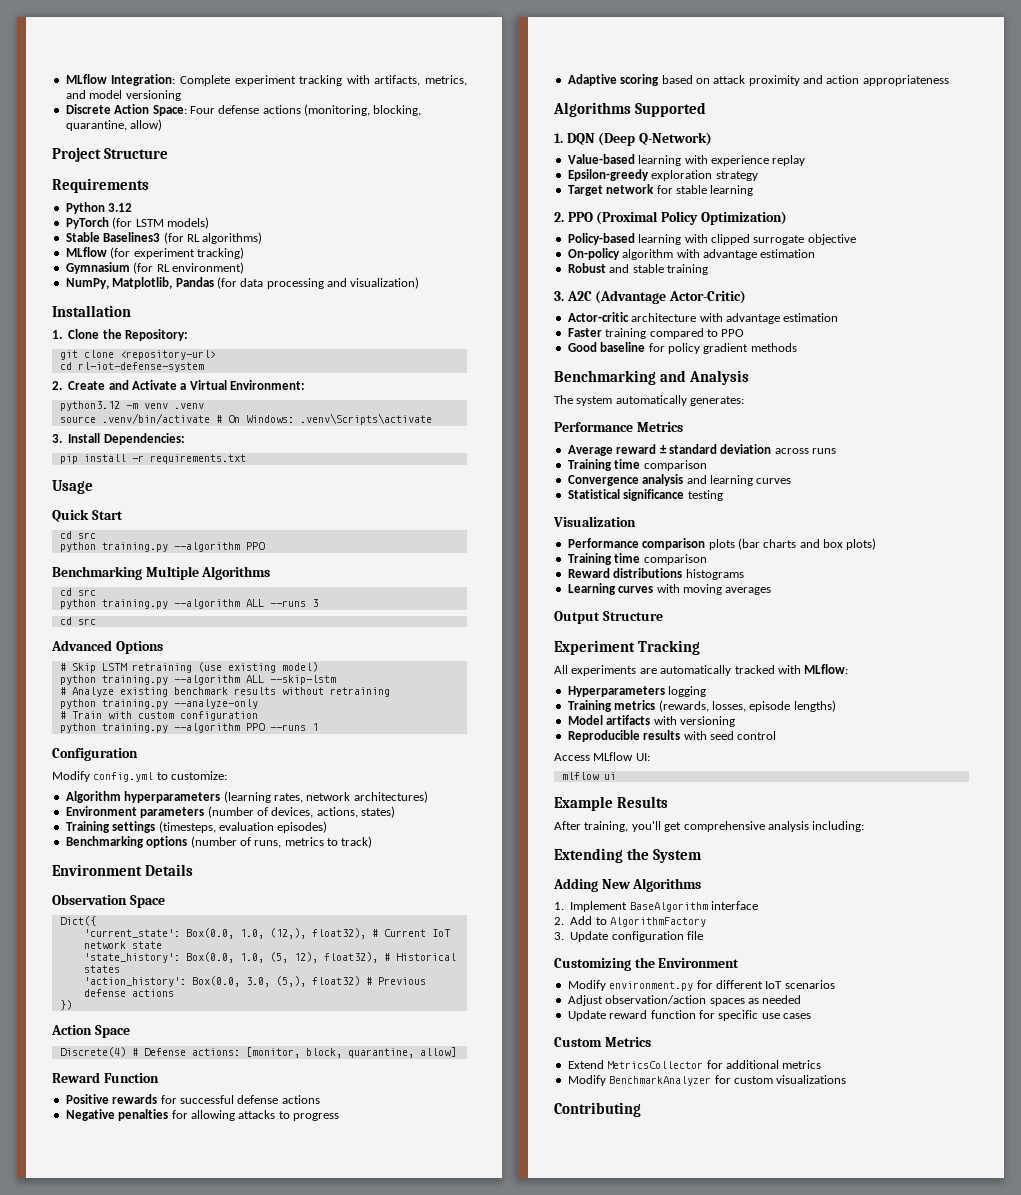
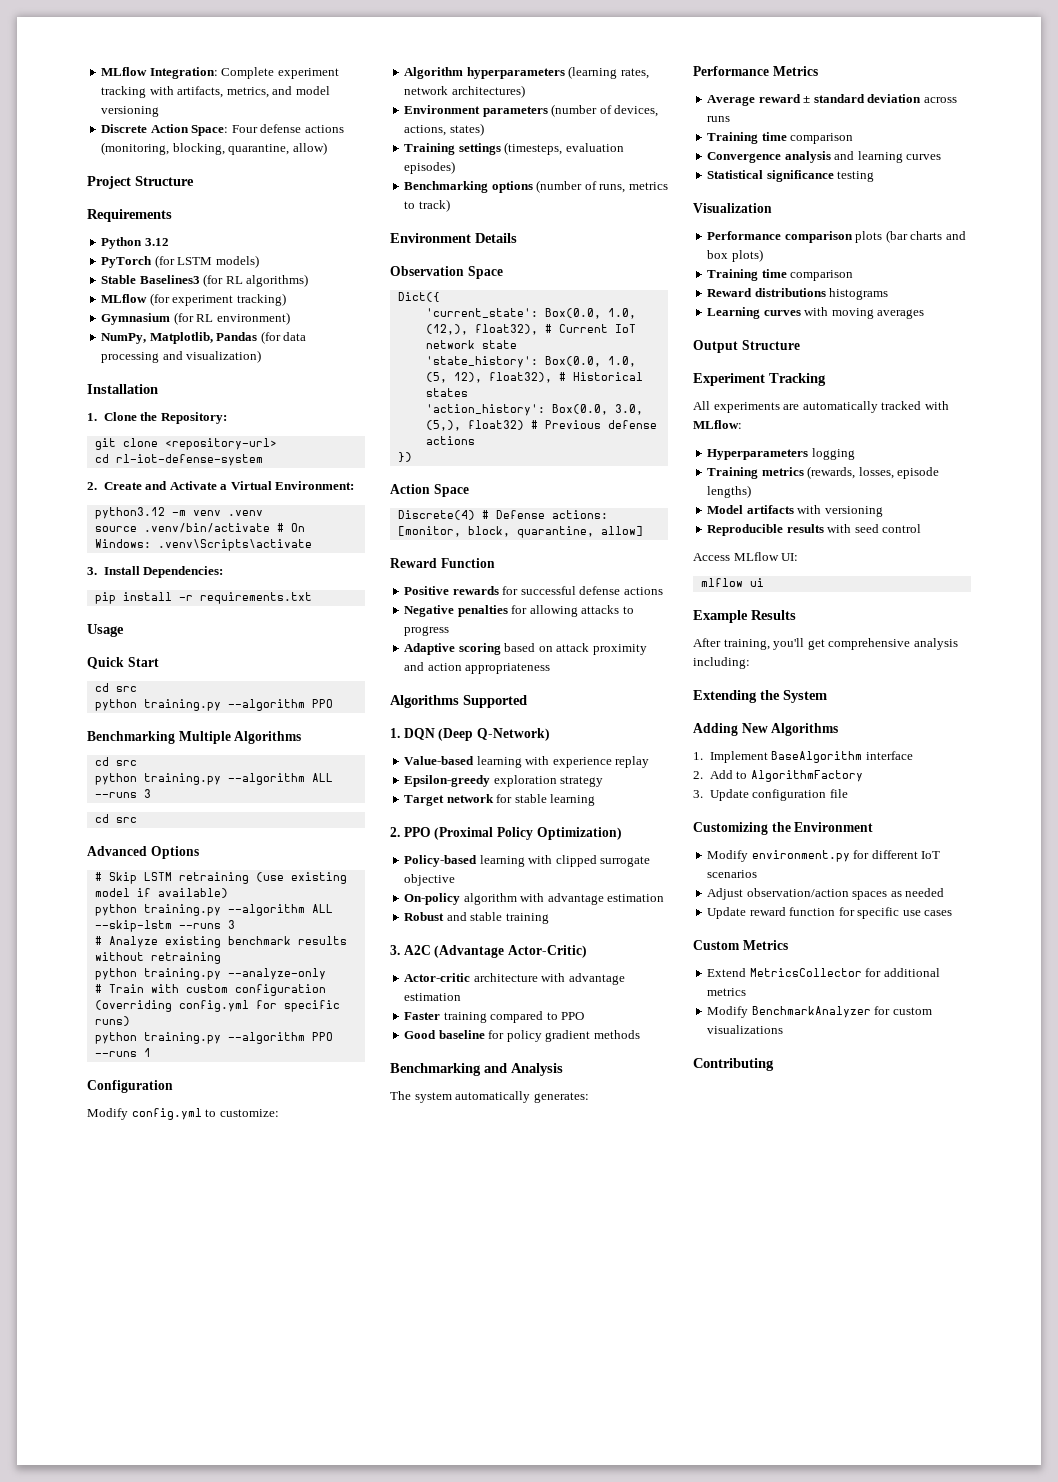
- # Skip LSTM retraining (use existing model)
+ # Skip LSTM retraining (use existing model if available)
- python training.py --algorithm ALL --skip-lstm
+ python training.py --algorithm ALL --skip-lstm --runs 3
- # Train with custom configuration
+ # Train with custom configuration (overriding config.yml for specific runs)

